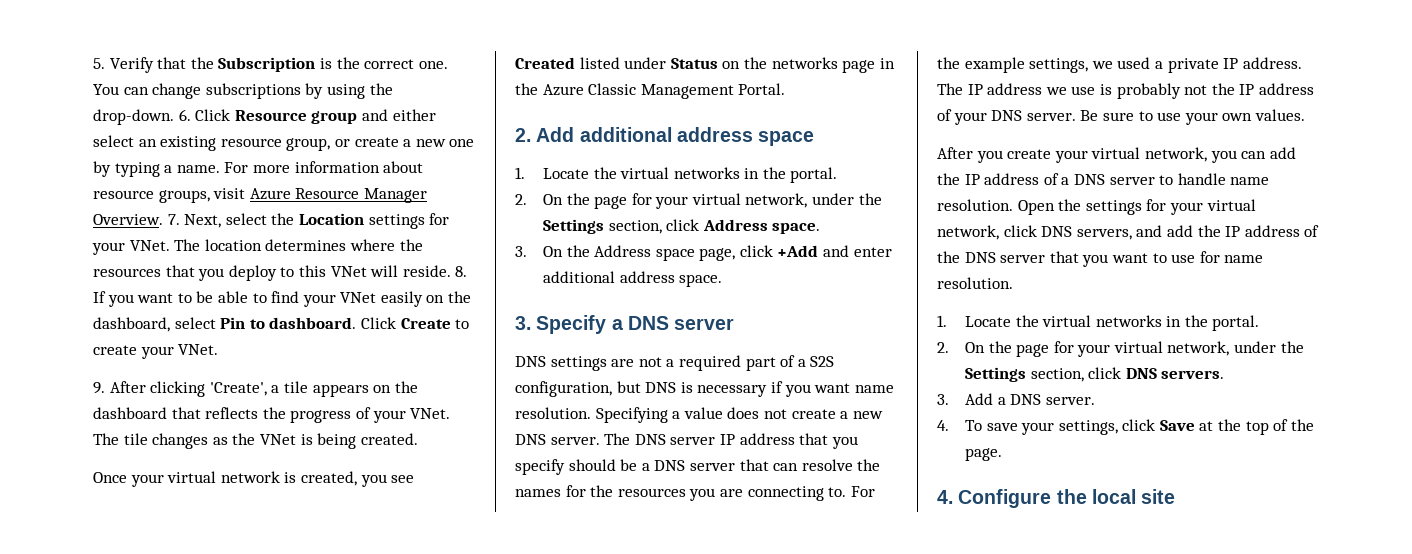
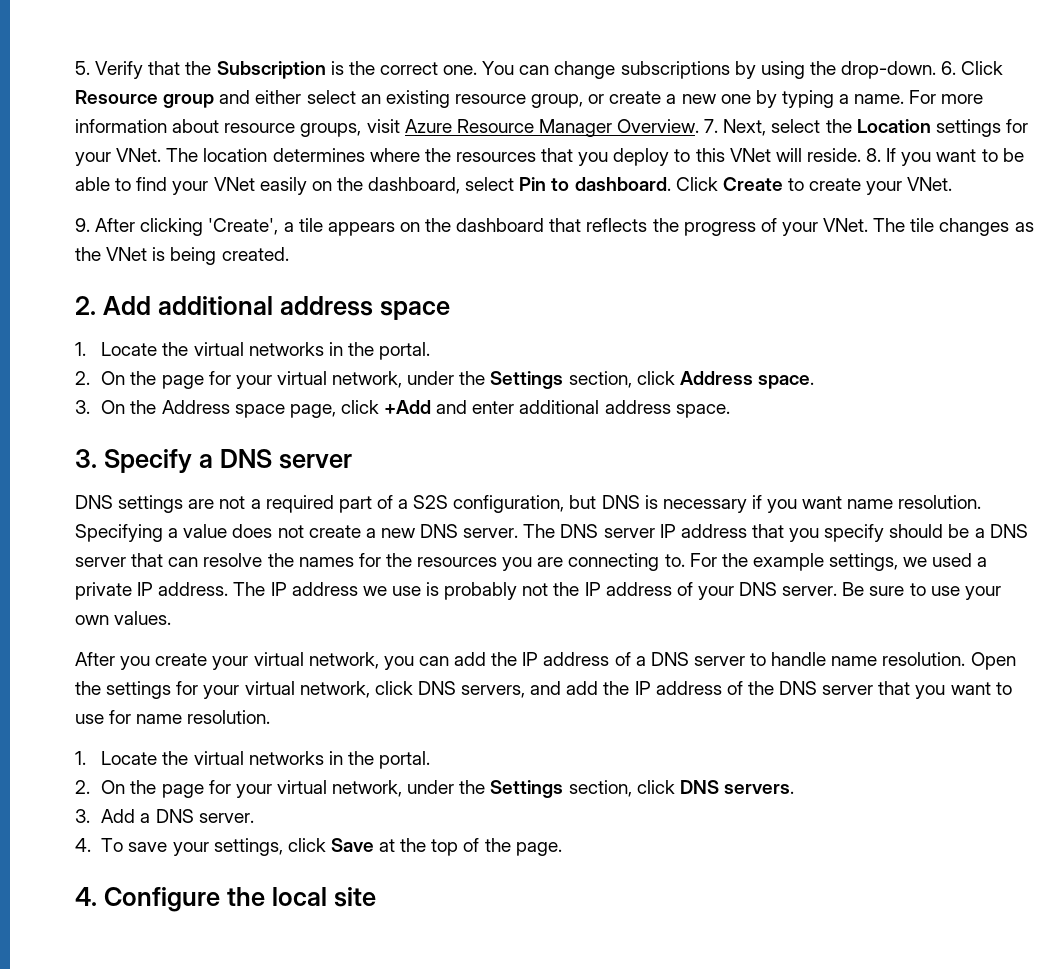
- Once your virtual network is created, you see Created listed under Status on the networks page in the Azure Classic Management Portal.

